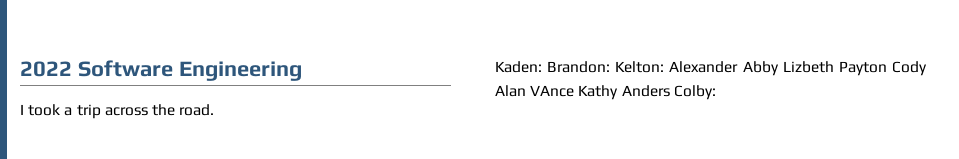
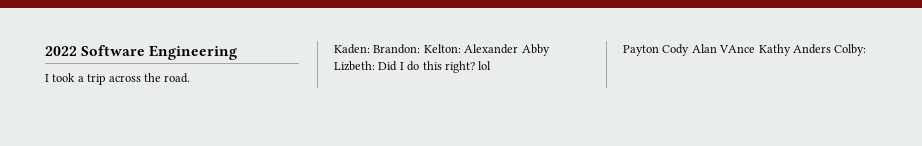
- Kaden: Brandon: Kelton: Alexander Abby Lizbeth Payton Cody Alan VAnce Kathy Anders Colby:
+ Kaden: Brandon: Kelton: Alexander Abby Lizbeth: Did I do this right? lol
+ Payton Cody Alan VAnce Kathy Anders Colby:

